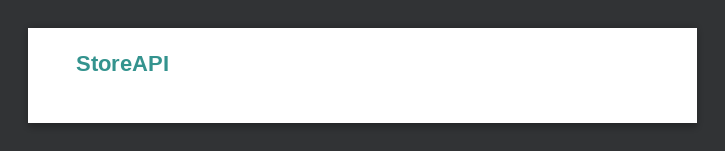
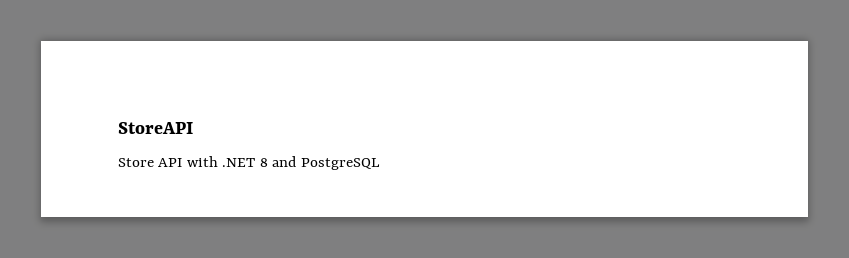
+ Store API with .NET 8 and PostgreSQL

